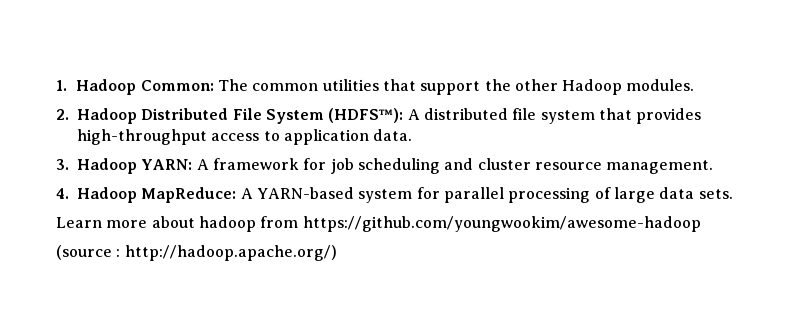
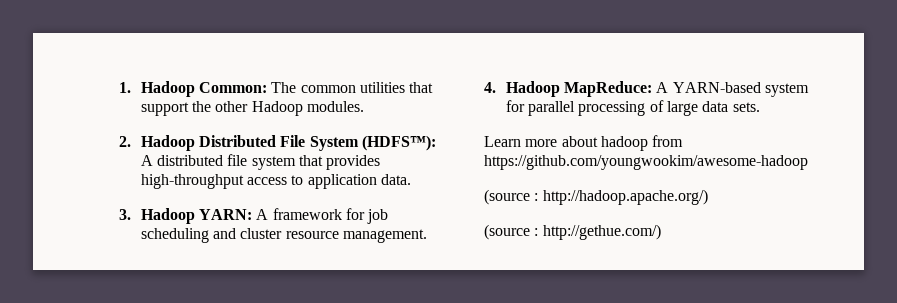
+ (source : http://gethue.com/)

